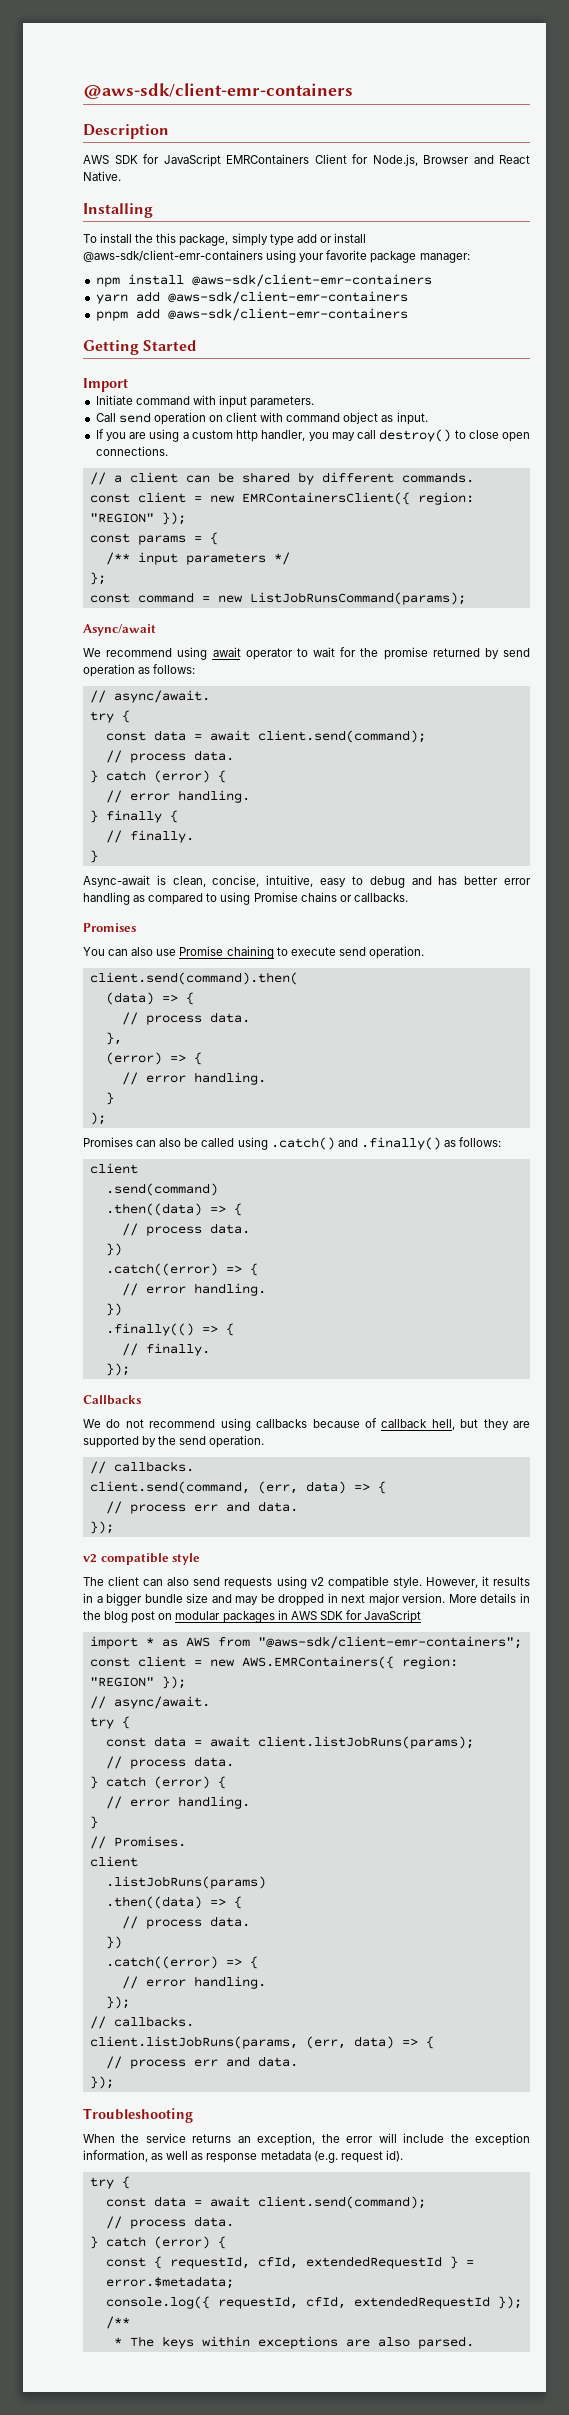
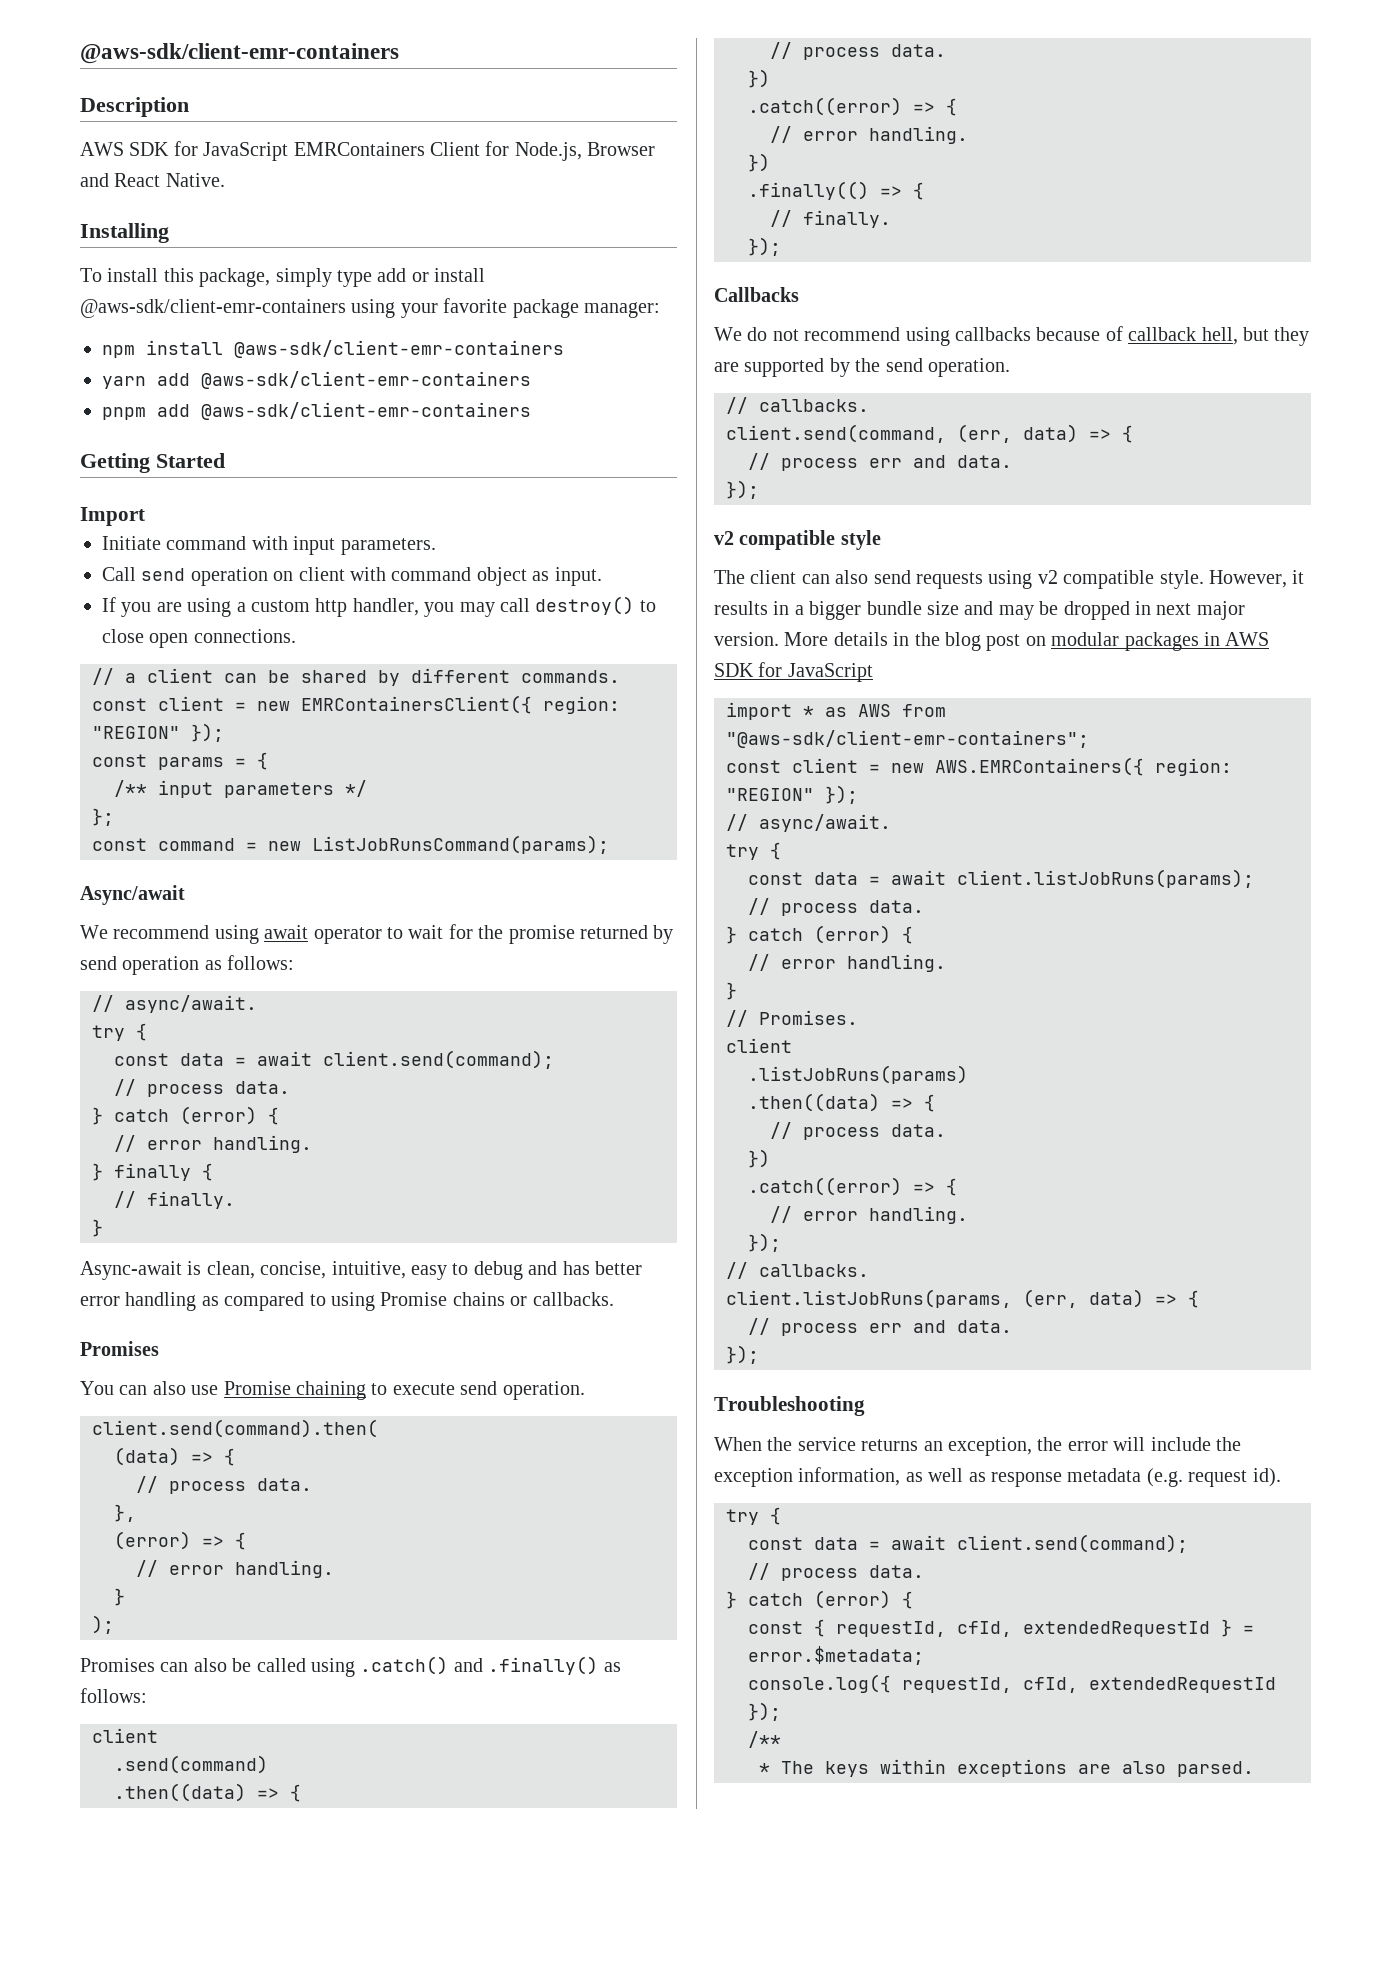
- To install the this package, simply type add or install @aws-sdk/client-emr-containers using your favorite package manager:
+ To install this package, simply type add or install @aws-sdk/client-emr-containers using your favorite package manager:

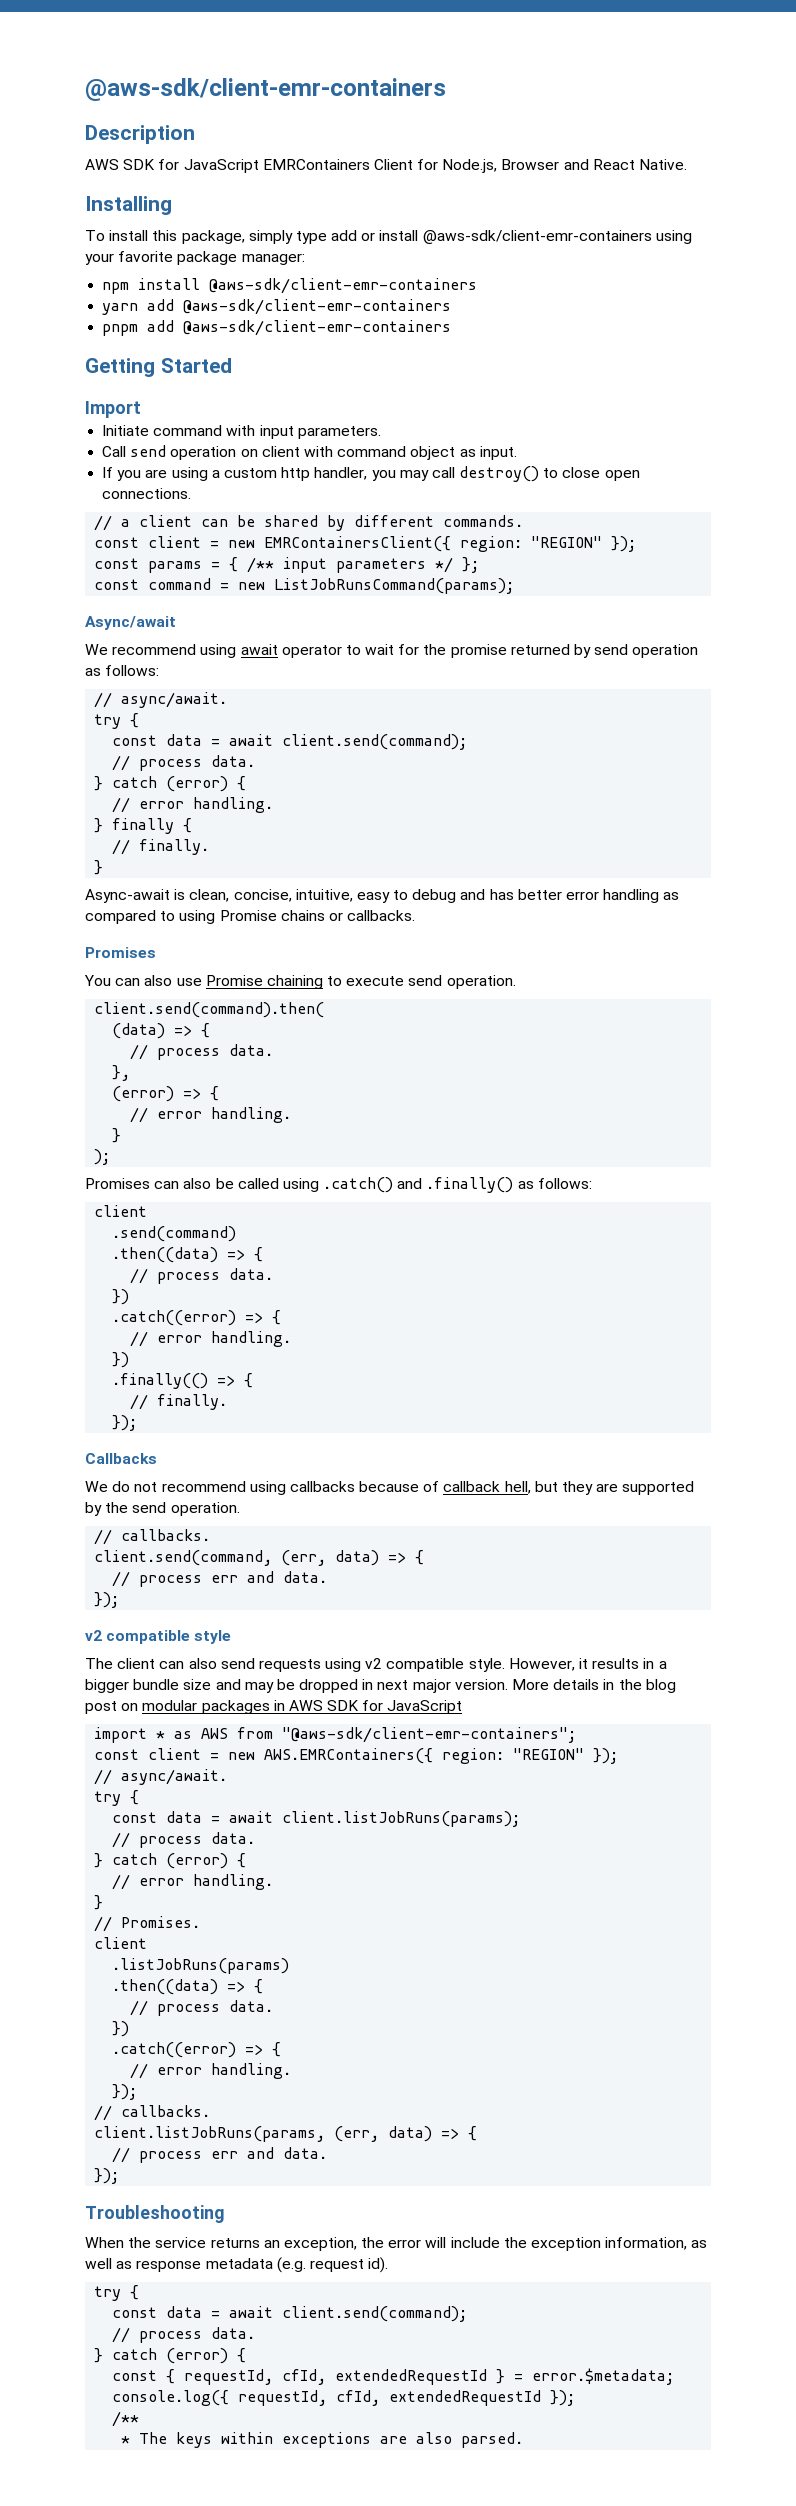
- const params = {
- /** input parameters */
- };
+ const params = { /** input parameters */ };

